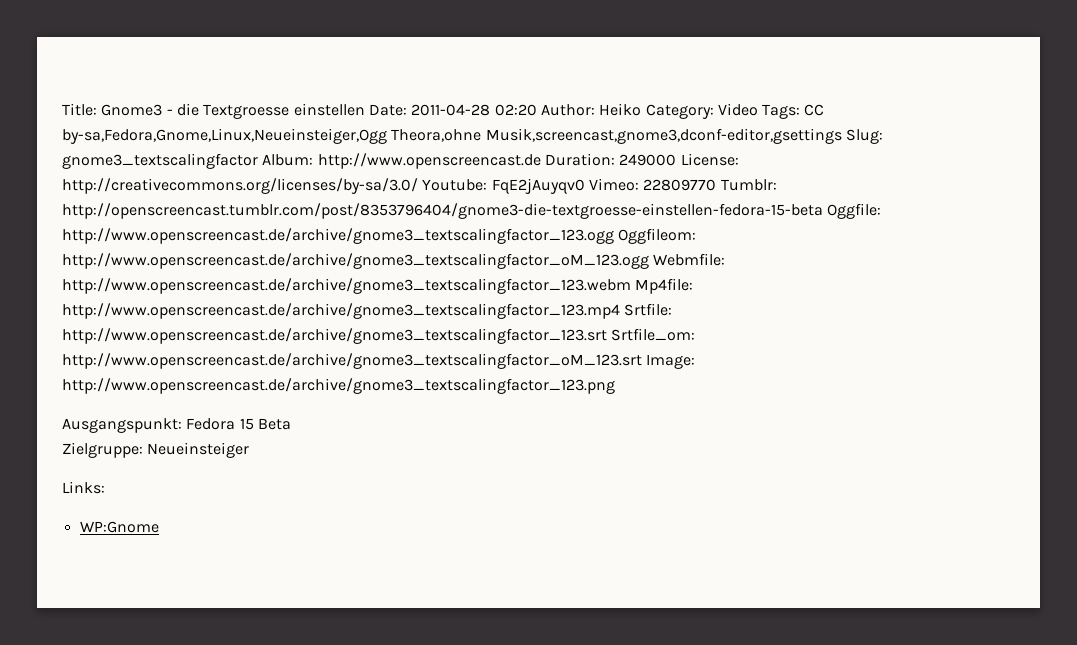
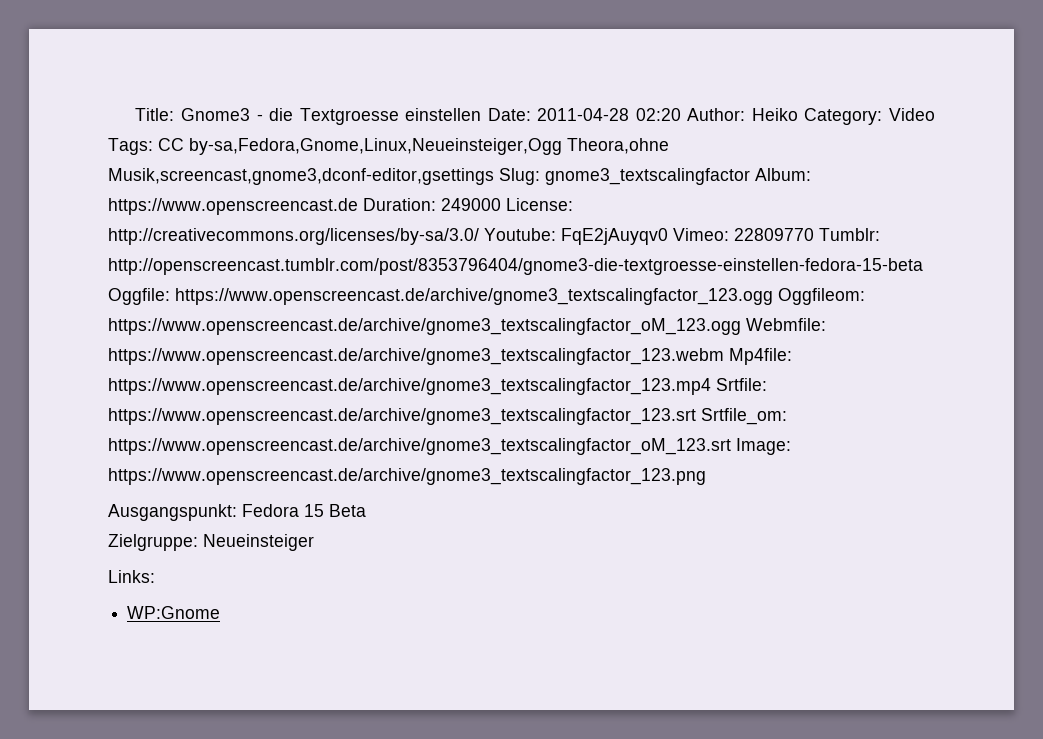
- Title: Gnome3 - die Textgroesse einstellen Date: 2011-04-28 02:20 Author: Heiko Category: Video Tags: CC by-sa,Fedora,Gnome,Linux,Neueinsteiger,Ogg Theora,ohne Musik,screencast,gnome3,dconf-editor,gsettings Slug: gnome3_textscalingfactor Album: http://www.openscreencast.de Duration: 249000 License: http://creativecommons.org/licenses/by-sa/3.0/ Youtube: FqE2jAuyqv0 Vimeo: 22809770 Tumblr: http://openscreencast.tumblr.com/post/8353796404/gnome3-die-textgroesse-einstellen-fedora-15-beta Oggfile: http://www.openscreencast.de/archive/gnome3_textscalingfactor_123.ogg Oggfileom: http://www.openscreencast.de/archive/gnome3_textscalingfactor_oM_123.ogg Webmfile: http://www.openscreencast.de/archive/gnome3_textscalingfactor_123.webm Mp4file: http://www.openscreencast.de/archive/gnome3_textscalingfactor_123.mp4 Srtfile: http://www.openscreencast.de/archive/gnome3_textscalingfactor_123.srt Srtfile_om: http://www.openscreencast.de/archive/gnome3_textscalingfactor_oM_123.srt Image: http://www.openscreencast.de/archive/gnome3_textscalingfactor_123.png
+ Title: Gnome3 - die Textgroesse einstellen Date: 2011-04-28 02:20 Author: Heiko Category: Video Tags: CC by-sa,Fedora,Gnome,Linux,Neueinsteiger,Ogg Theora,ohne Musik,screencast,gnome3,dconf-editor,gsettings Slug: gnome3_textscalingfactor Album: https://www.openscreencast.de Duration: 249000 License: http://creativecommons.org/licenses/by-sa/3.0/ Youtube: FqE2jAuyqv0 Vimeo: 22809770 Tumblr: http://openscreencast.tumblr.com/post/8353796404/gnome3-die-textgroesse-einstellen-fedora-15-beta Oggfile: https://www.openscreencast.de/archive/gnome3_textscalingfactor_123.ogg Oggfileom: https://www.openscreencast.de/archive/gnome3_textscalingfactor_oM_123.ogg Webmfile: https://www.openscreencast.de/archive/gnome3_textscalingfactor_123.webm Mp4file: https://www.openscreencast.de/archive/gnome3_textscalingfactor_123.mp4 Srtfile: https://www.openscreencast.de/archive/gnome3_textscalingfactor_123.srt Srtfile_om: https://www.openscreencast.de/archive/gnome3_textscalingfactor_oM_123.srt Image: https://www.openscreencast.de/archive/gnome3_textscalingfactor_123.png

